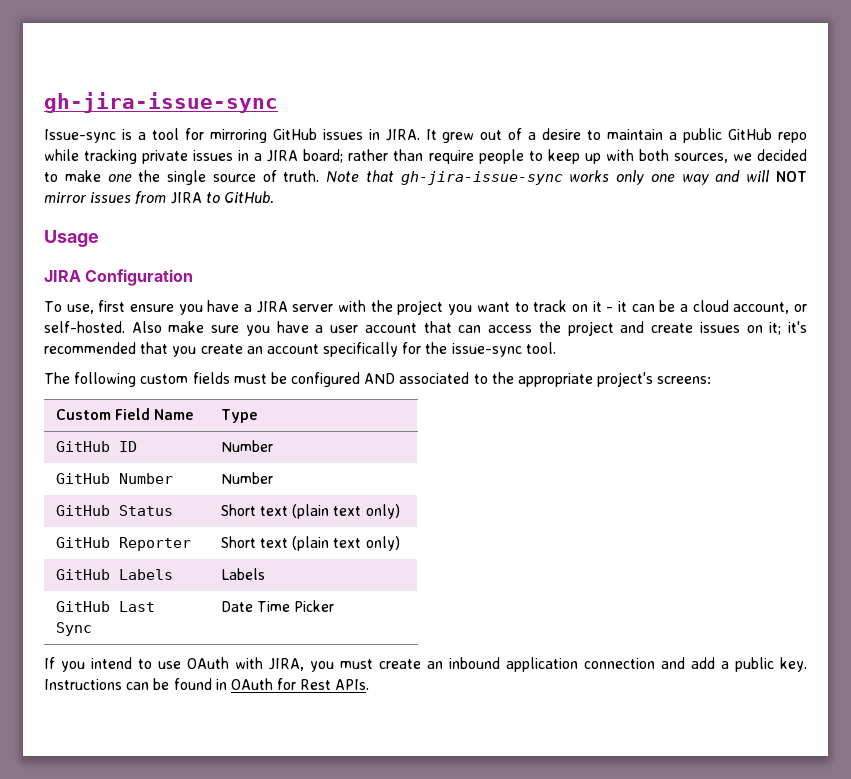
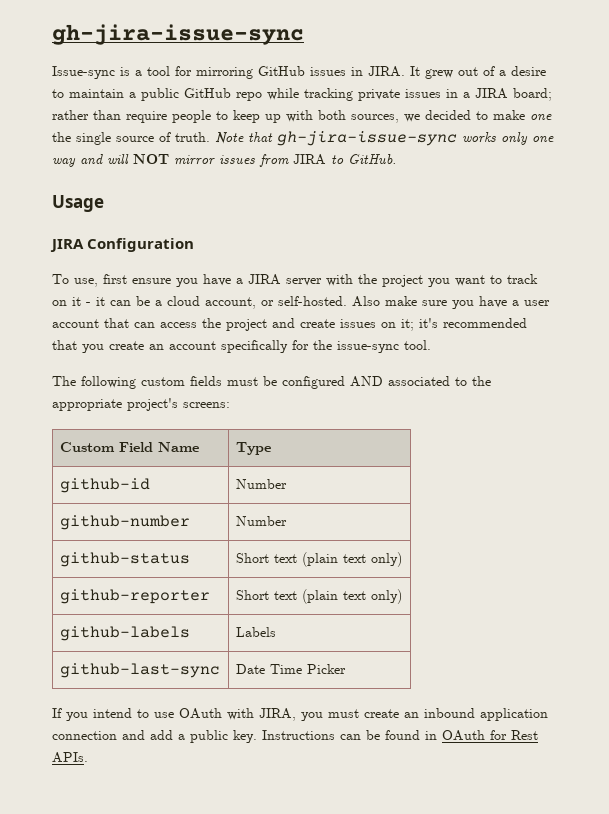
- GitHub ID | Number
- GitHub Number | Number
- GitHub Status | Short text (plain text only)
- GitHub Reporter | Short text (plain text only)
- GitHub Labels | Labels
+ github-id | Number
+ github-number | Number
+ github-status | Short text (plain text only)
+ github-reporter | Short text (plain text only)
+ github-labels | Labels
- GitHub Last Sync | Date Time Picker
+ github-last-sync | Date Time Picker

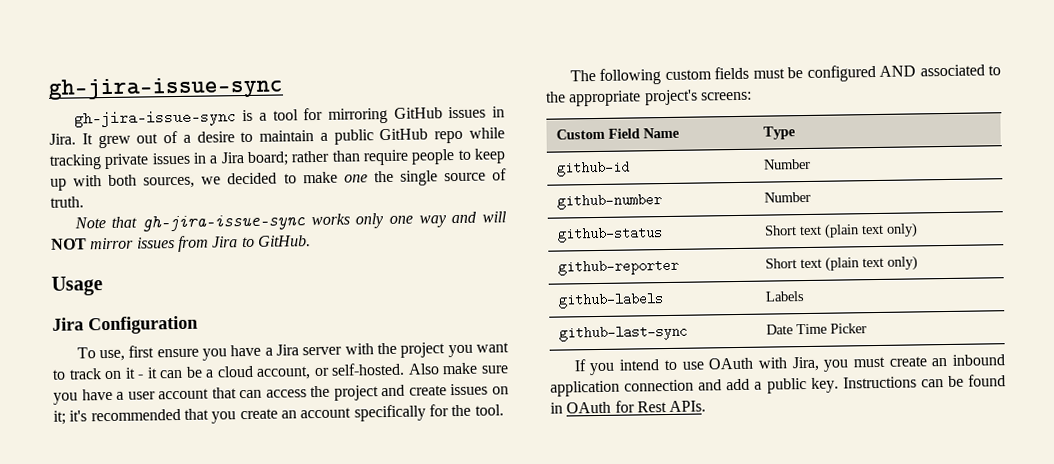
- Issue-sync is a tool for mirroring GitHub issues in JIRA.
+ gh-jira-issue-sync is a tool for mirroring GitHub issues in Jira.
- It grew out of a desire to maintain a public GitHub repo while tracking private issues in a JIRA board; rather than require people to keep up with both sources, we decided to make one the single source of truth. Note that gh-jira-issue-sync works only one way and will NOT mirror issues from JIRA to GitHub.
+ It grew out of a desire to maintain a public GitHub repo while tracking private issues in a Jira board; rather than require people to keep up with both sources, we decided to make one the single source of truth.
+ Note that gh-jira-issue-sync works only one way and will NOT mirror issues from Jira to GitHub.
- JIRA Configuration
+ Jira Configuration
- To use, first ensure you have a JIRA server with the project you want to track on it - it can be a cloud account, or self-hosted.
+ To use, first ensure you have a Jira server with the project you want to track on it - it can be a cloud account, or self-hosted.
- Also make sure you have a user account that can access the project and create issues on it; it's recommended that you create an account specifically for the issue-sync tool.
+ Also make sure you have a user account that can access the project and create issues on it; it's recommended that you create an account specifically for the tool.
- If you intend to use OAuth with JIRA, you must create an inbound application connection and add a public key.
+ If you intend to use OAuth with Jira, you must create an inbound application connection and add a public key.

